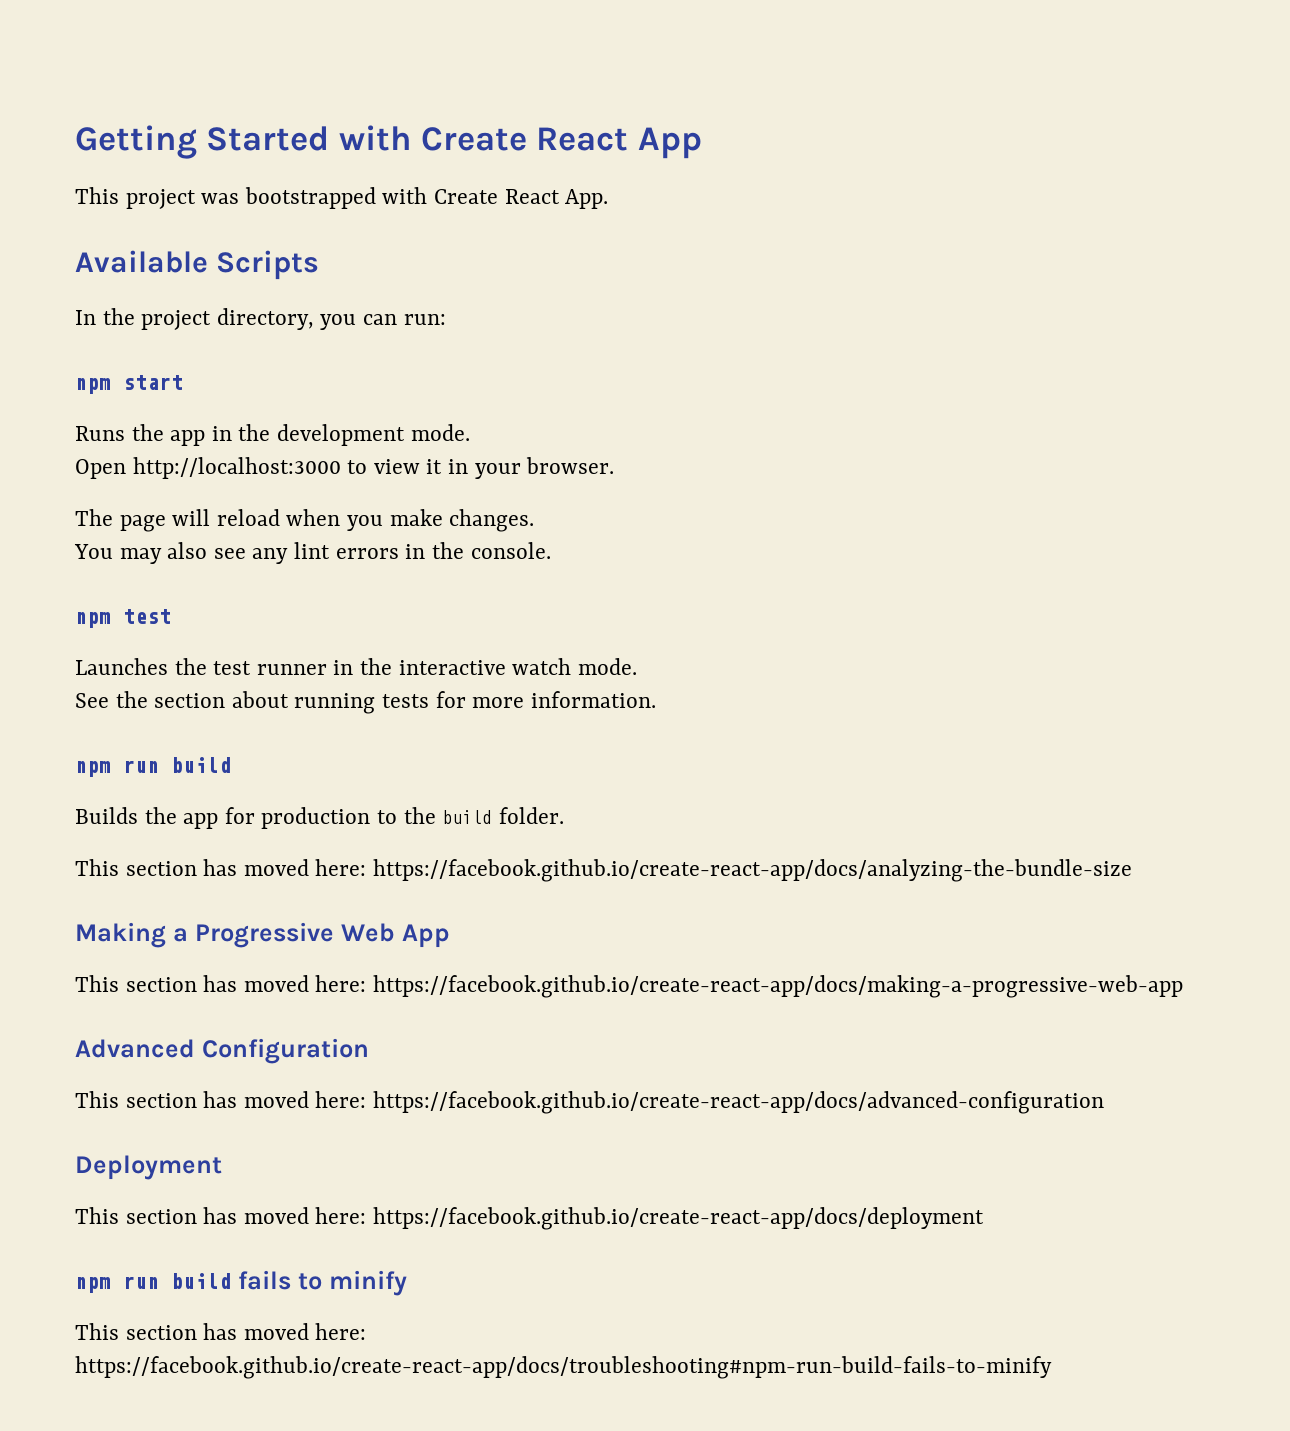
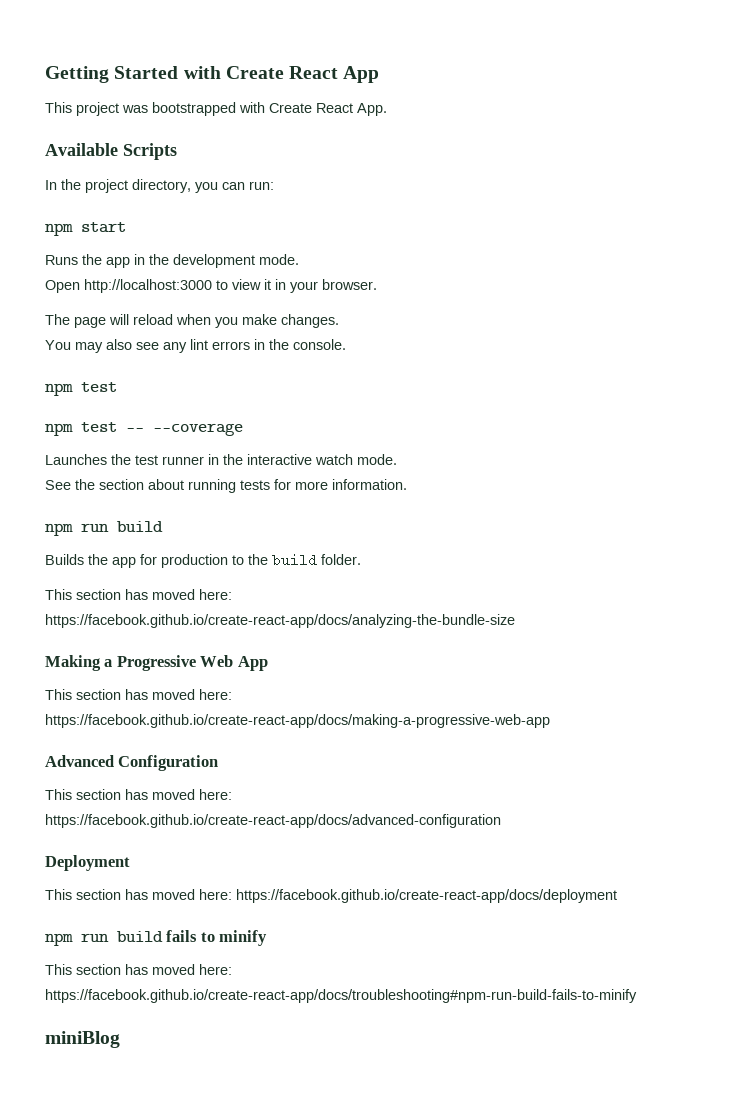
+ npm test -- --coverage
+ miniBlog

